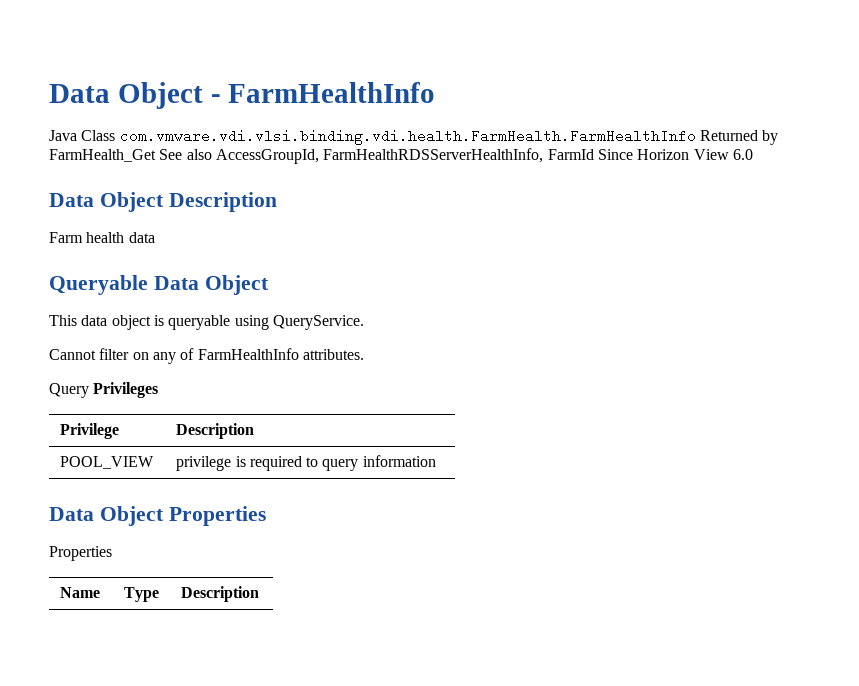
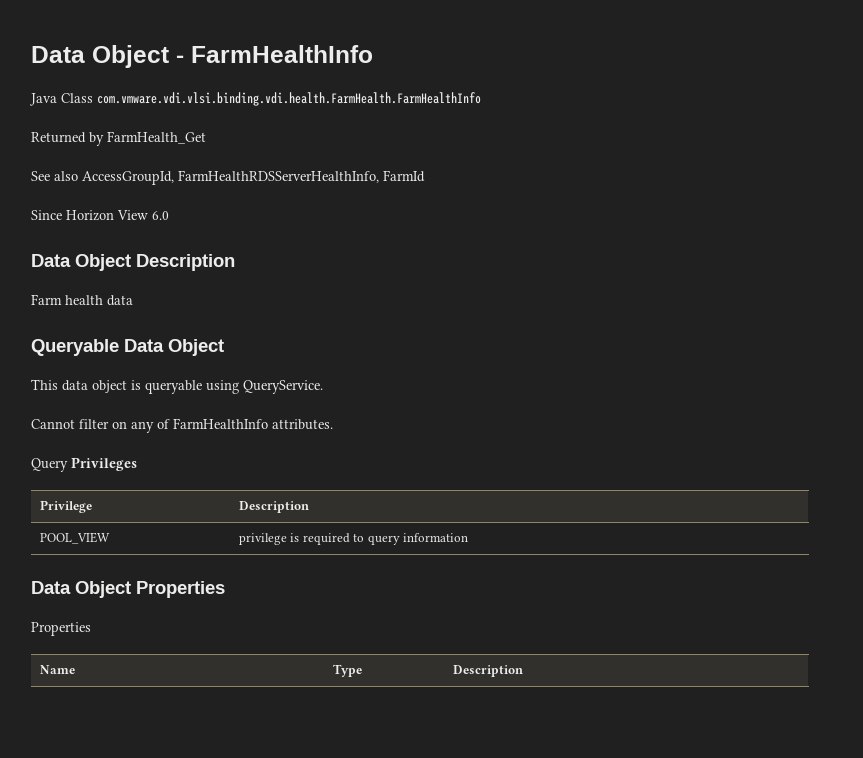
- Java Class com.vmware.vdi.vlsi.binding.vdi.health.FarmHealth.FarmHealthInfo Returned by FarmHealth_Get See also AccessGroupId, FarmHealthRDSServerHealthInfo, FarmId Since Horizon View 6.0
+ Java Class com.vmware.vdi.vlsi.binding.vdi.health.FarmHealth.FarmHealthInfo
+ Returned by FarmHealth_Get
+ See also AccessGroupId, FarmHealthRDSServerHealthInfo, FarmId
+ Since Horizon View 6.0

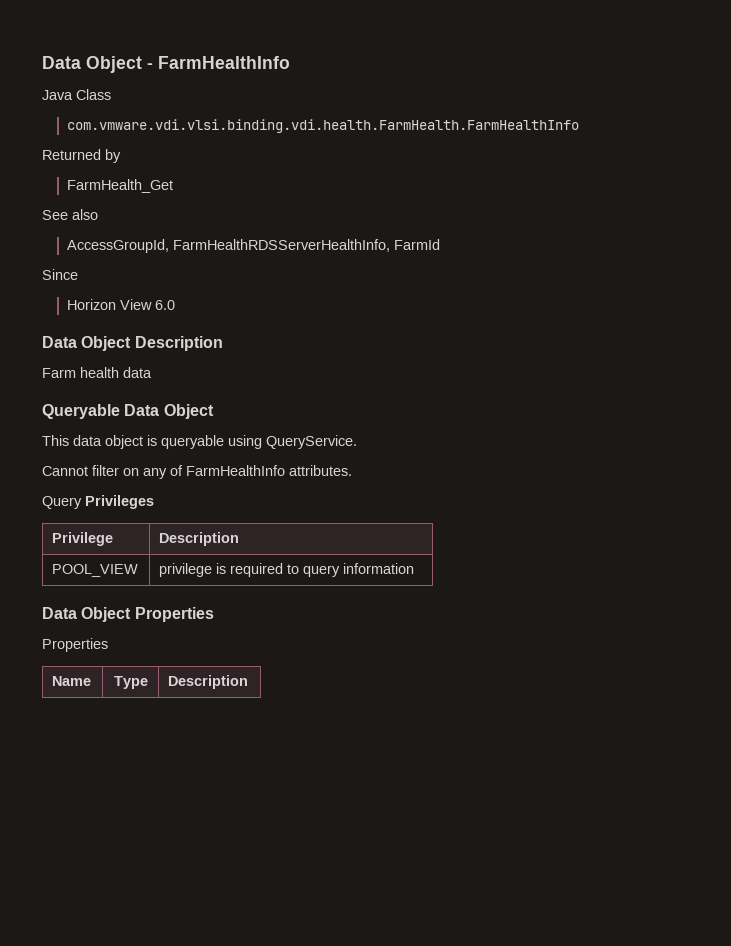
- Java Class com.vmware.vdi.vlsi.binding.vdi.health.FarmHealth.FarmHealthInfo
+ Java Class
+ com.vmware.vdi.vlsi.binding.vdi.health.FarmHealth.FarmHealthInfo
- Returned by FarmHealth_Get
+ Returned by
+ FarmHealth_Get
- See also AccessGroupId, FarmHealthRDSServerHealthInfo, FarmId
+ See also
+ AccessGroupId, FarmHealthRDSServerHealthInfo, FarmId
- Since Horizon View 6.0
+ Since
+ Horizon View 6.0

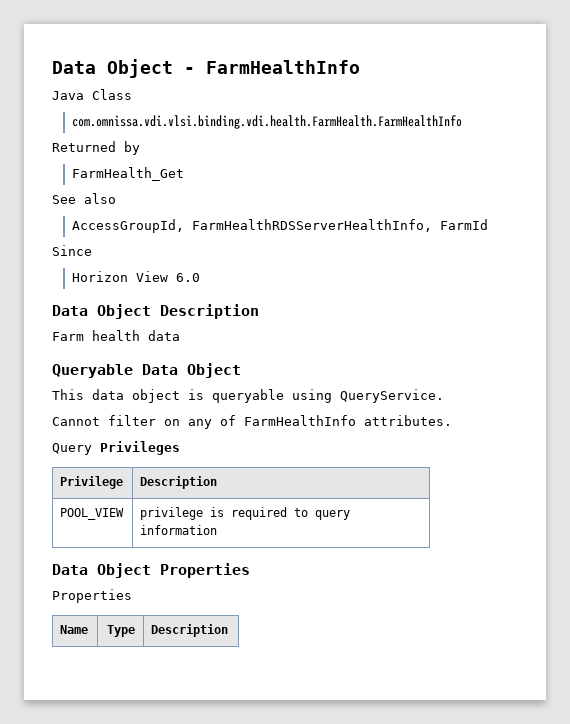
- com.vmware.vdi.vlsi.binding.vdi.health.FarmHealth.FarmHealthInfo
+ com.omnissa.vdi.vlsi.binding.vdi.health.FarmHealth.FarmHealthInfo

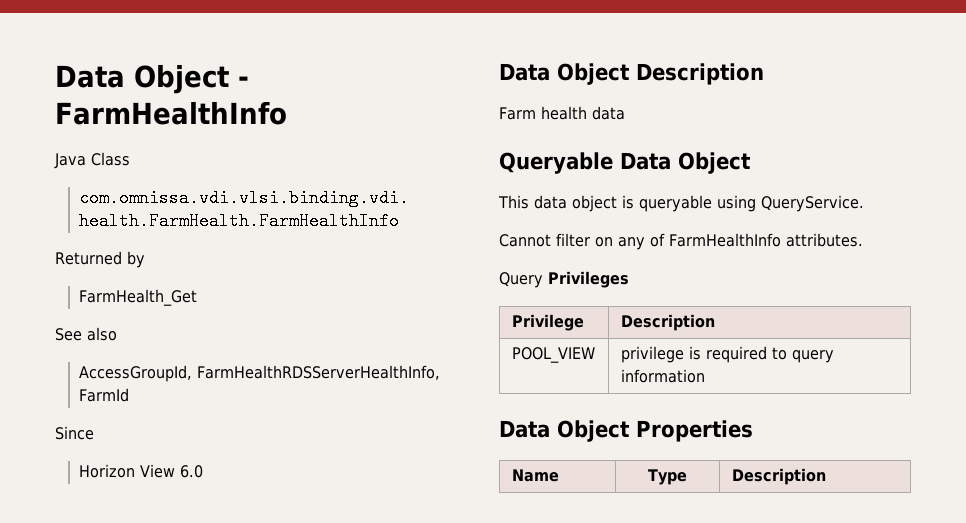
  Data Object Properties
- Properties

